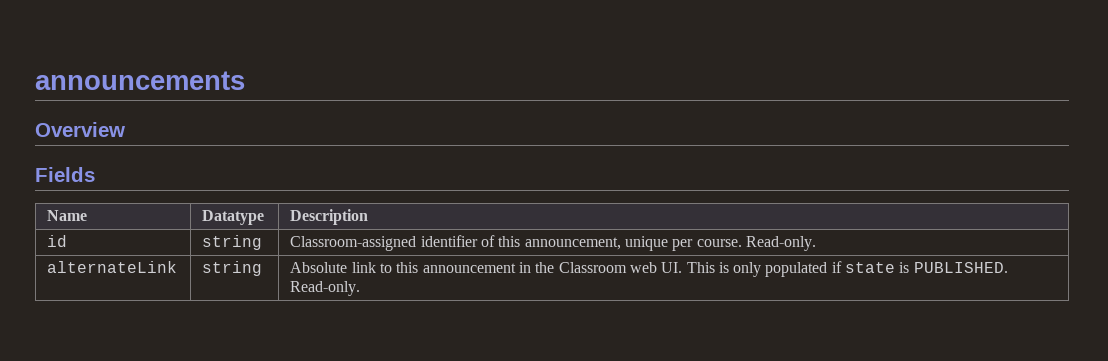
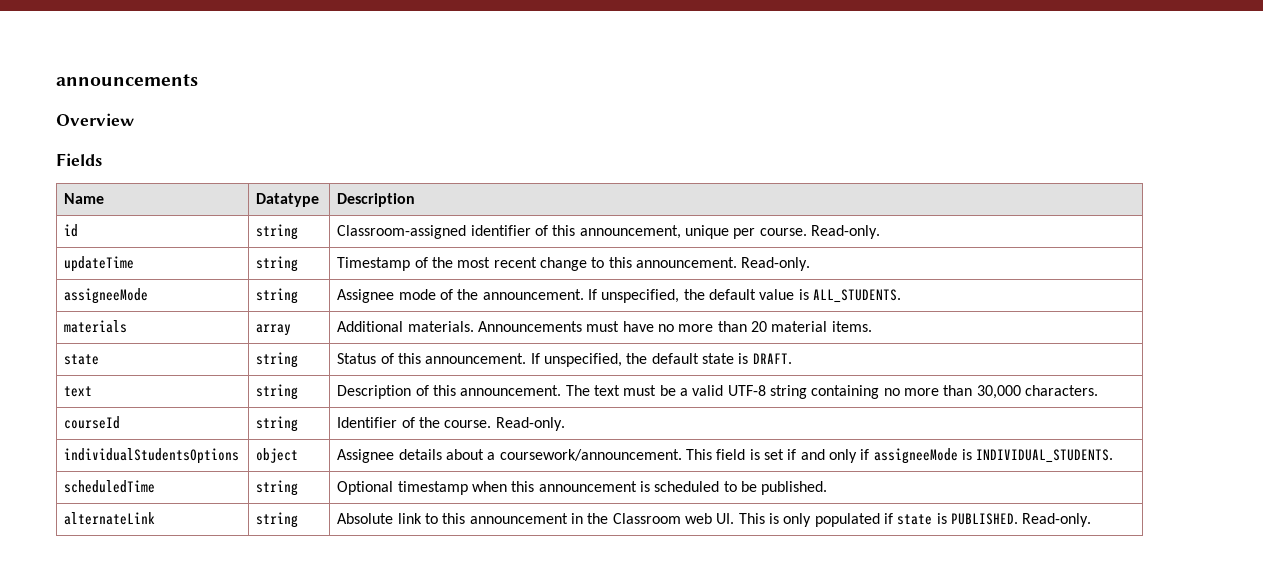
+ updateTime | string | Timestamp of the most recent change to this announcement. Read-only.
+ assigneeMode | string | Assignee mode of the announcement. If unspecified, the default value is ALL_STUDENTS.
+ materials | array | Additional materials. Announcements must have no more than 20 material items.
+ state | string | Status of this announcement. If unspecified, the default state is DRAFT.
+ text | string | Description of this announcement. The text must be a valid UTF-8 string containing no more than 30,000 characters.
+ courseId | string | Identifier of the course. Read-only.
+ individualStudentsOptions | object | Assignee details about a coursework/announcement. This field is set if and only if assigneeMode is INDIVIDUAL_STUDENTS.
+ scheduledTime | string | Optional timestamp when this announcement is scheduled to be published.

